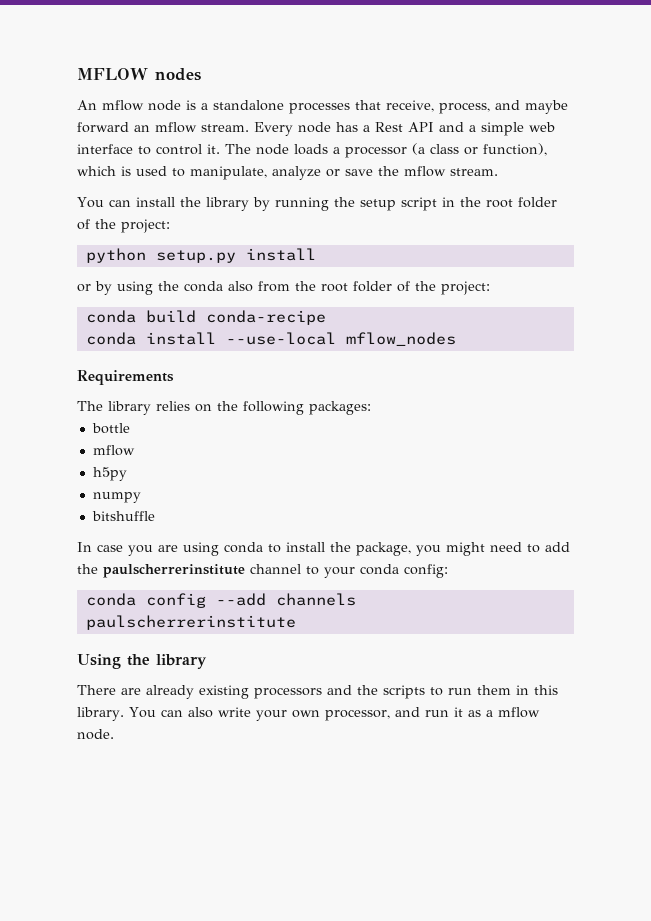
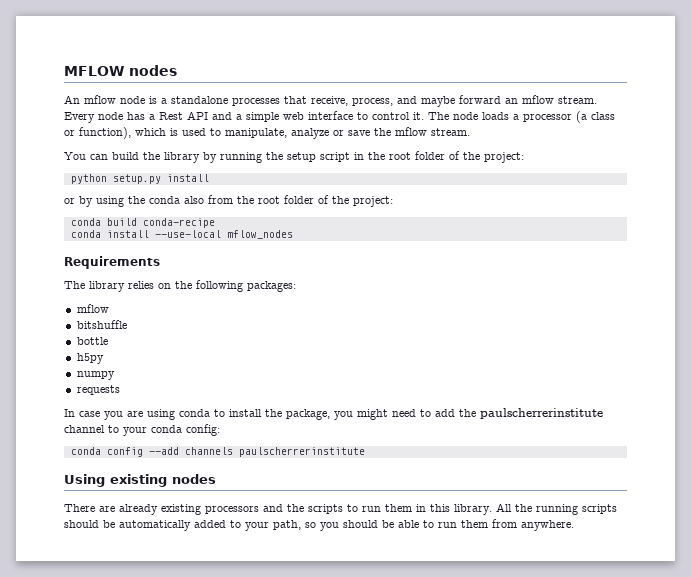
- You can install the library by running the setup script in the root folder of the project:
+ You can build the library by running the setup script in the root folder of the project:
  The library relies on the following packages:
+ mflow
+ bitshuffle
  bottle
- mflow
- bitshuffle
+ requests
- Using the library
+ Using existing nodes
- You can also write your own processor, and run it as a mflow node.
+ All the running scripts should be automatically added to your path, so you should be able to run them from anywhere.

